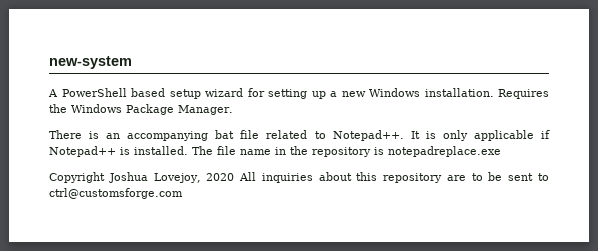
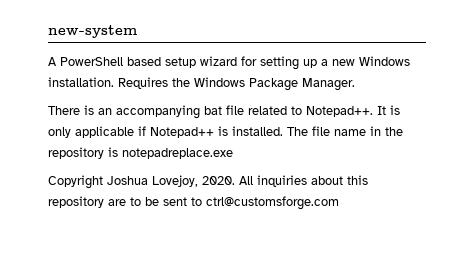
- Copyright Joshua Lovejoy, 2020 All inquiries about this repository are to be sent to ctrl@customsforge.com
+ Copyright Joshua Lovejoy, 2020. All inquiries about this repository are to be sent to ctrl@customsforge.com

